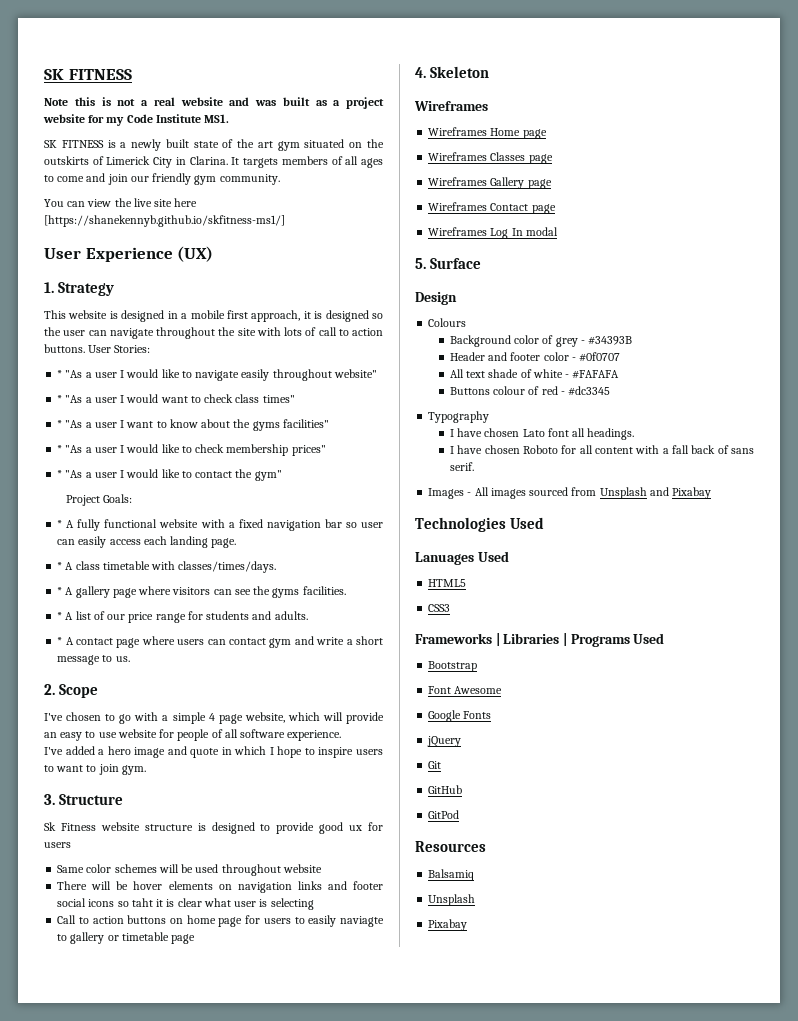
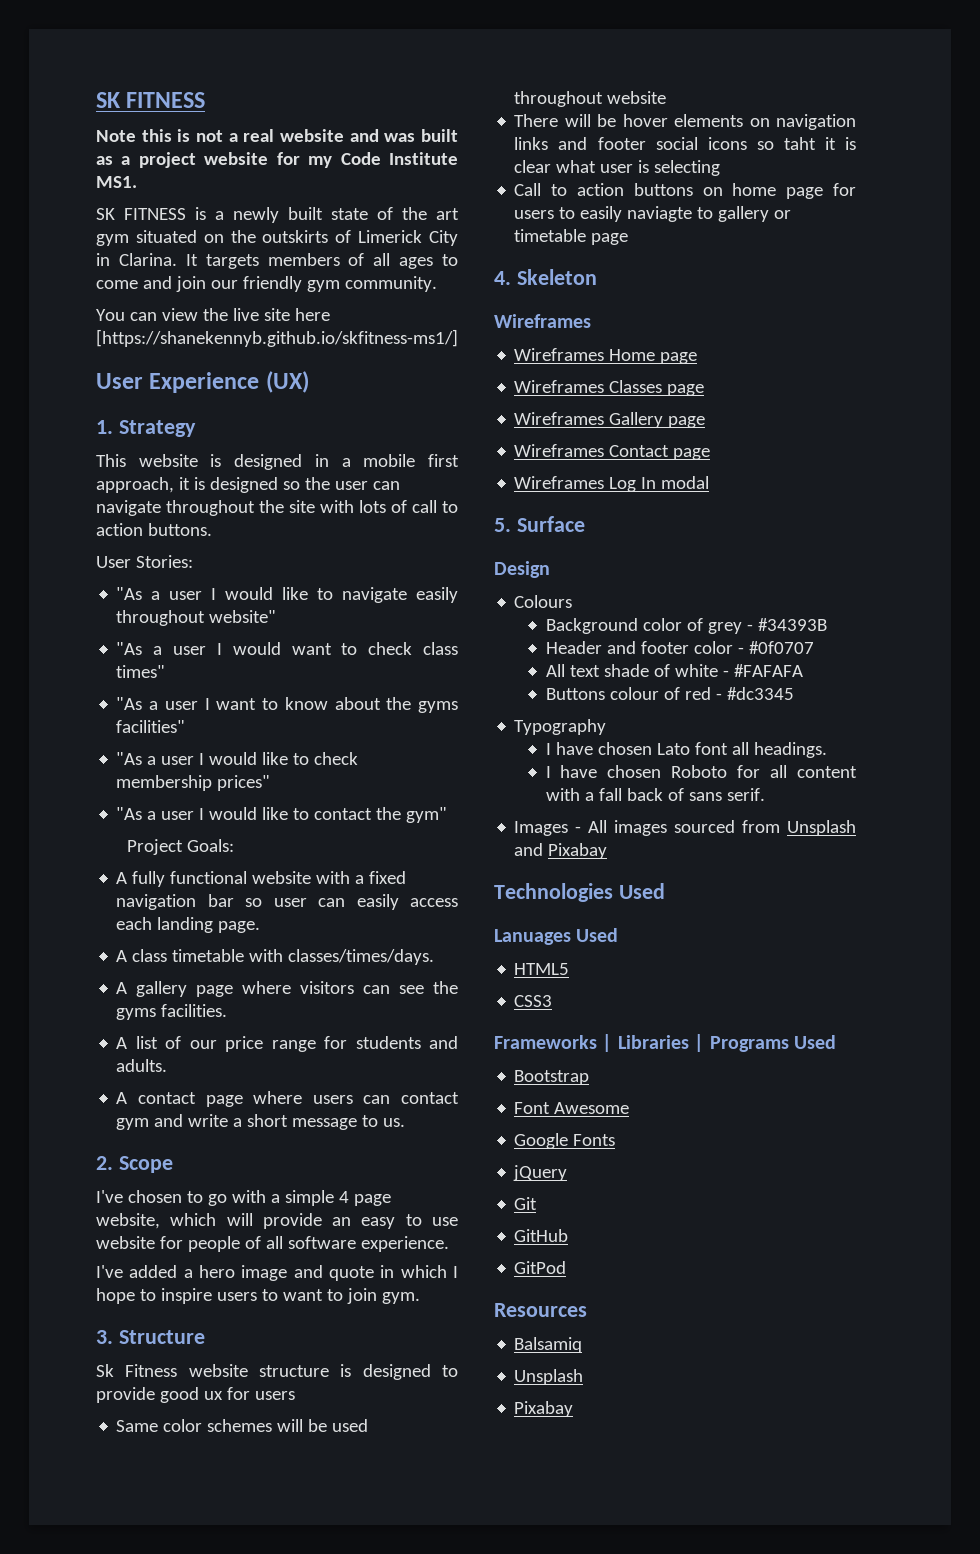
- This website is designed in a mobile first approach, it is designed so the user can navigate throughout the site with lots of call to action buttons. User Stories:
+ This website is designed in a mobile first approach, it is designed so the user can navigate throughout the site with lots of call to action buttons.
+ User Stories:
- * "As a user I would like to navigate easily throughout website"
+ "As a user I would like to navigate easily throughout website"
- * "As a user I would want to check class times"
+ "As a user I would want to check class times"
- * "As a user I want to know about the gyms facilities"
+ "As a user I want to know about the gyms facilities"
- * "As a user I would like to check membership prices"
+ "As a user I would like to check membership prices"
- * "As a user I would like to contact the gym"
+ "As a user I would like to contact the gym"
- * A fully functional website with a fixed navigation bar so user can easily access each landing page.
+ A fully functional website with a fixed navigation bar so user can easily access each landing page.
- * A class timetable with classes/times/days.
+ A class timetable with classes/times/days.
- * A gallery page where visitors can see the gyms facilities.
+ A gallery page where visitors can see the gyms facilities.
- * A list of our price range for students and adults.
+ A list of our price range for students and adults.
- * A contact page where users can contact gym and write a short message to us.
+ A contact page where users can contact gym and write a short message to us.

